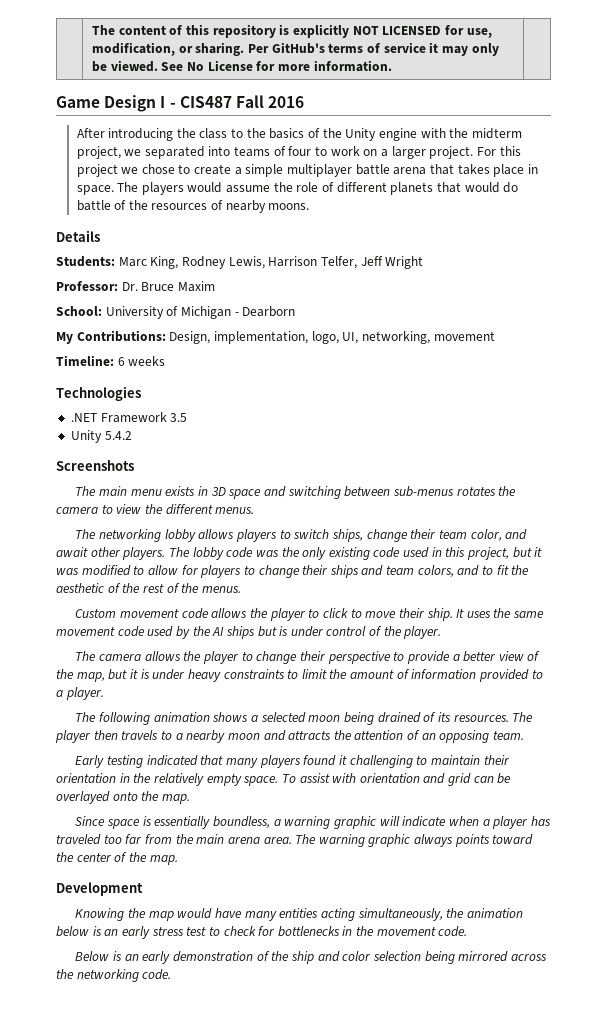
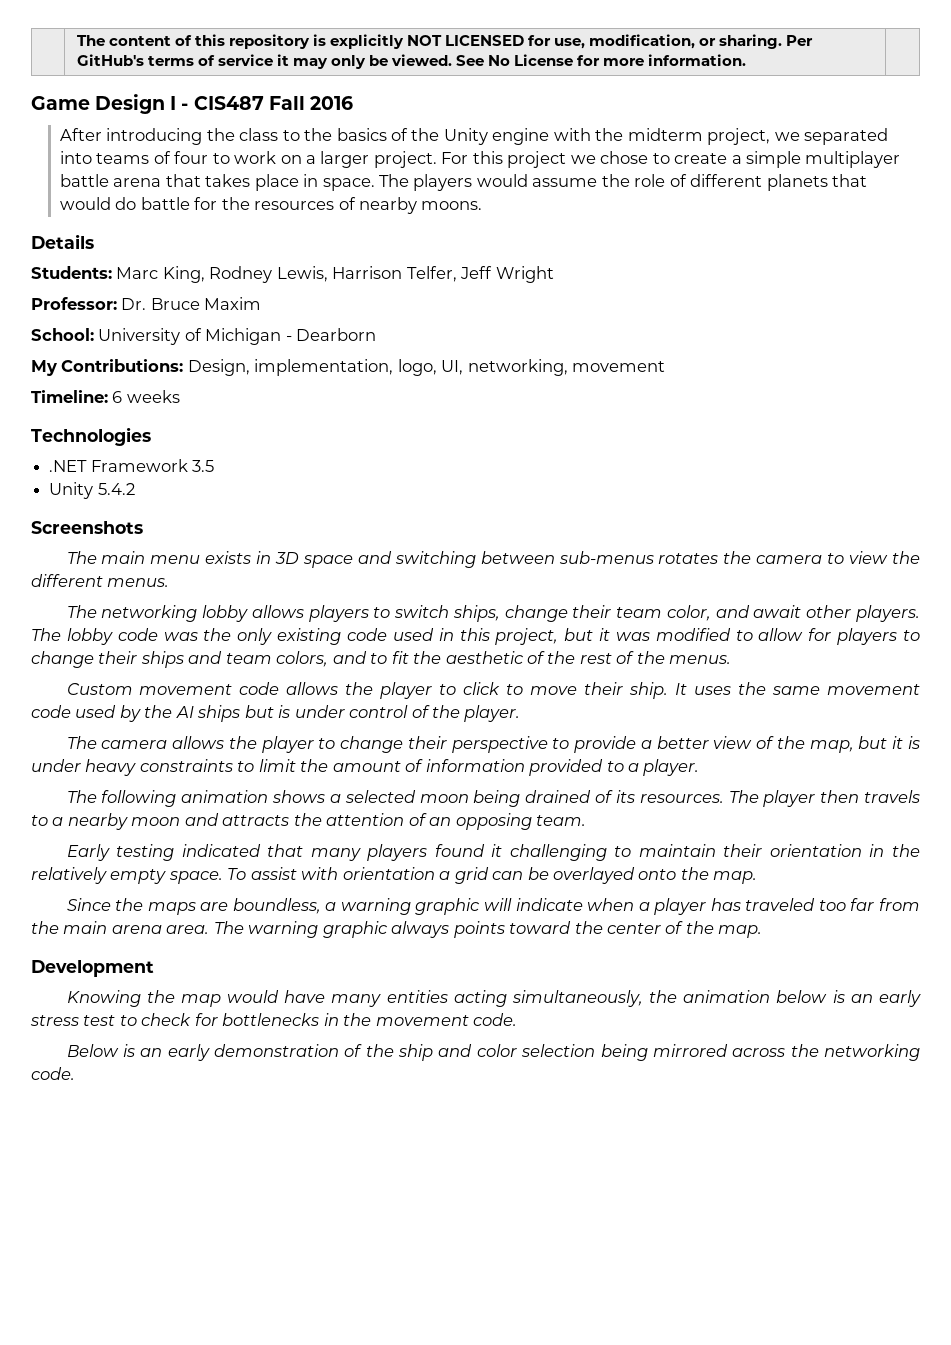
- The players would assume the role of different planets that would do battle of the resources of nearby moons.
+ The players would assume the role of different planets that would do battle for the resources of nearby moons.
- To assist with orientation and grid can be overlayed onto the map.
+ To assist with orientation a grid can be overlayed onto the map.
- Since space is essentially boundless, a warning graphic will indicate when a player has traveled too far from the main arena area.
+ Since the maps are boundless, a warning graphic will indicate when a player has traveled too far from the main arena area.

